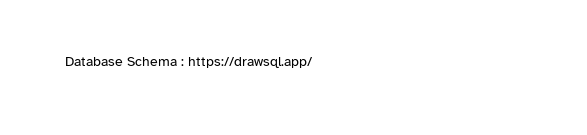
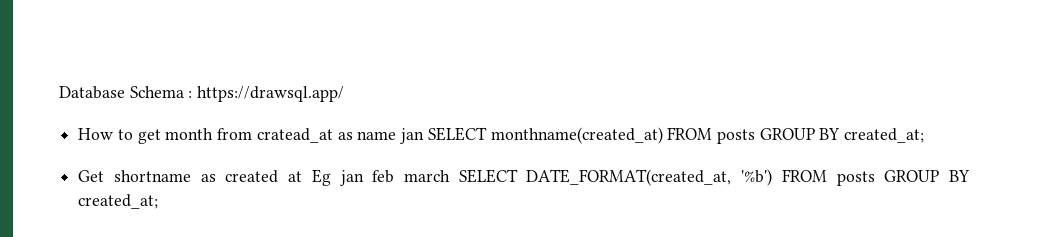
+ How to get month from cratead_at as name jan SELECT monthname(created_at) FROM posts GROUP BY created_at;
+ Get shortname as created at Eg jan feb march SELECT DATE_FORMAT(created_at, '%b') FROM posts GROUP BY created_at;

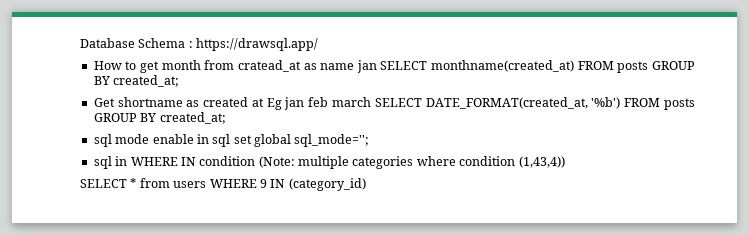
+ sql mode enable in sql set global sql_mode='';
+ sql in WHERE IN condition (Note: multiple categories where condition (1,43,4))
+ SELECT * from users WHERE 9 IN (category_id)

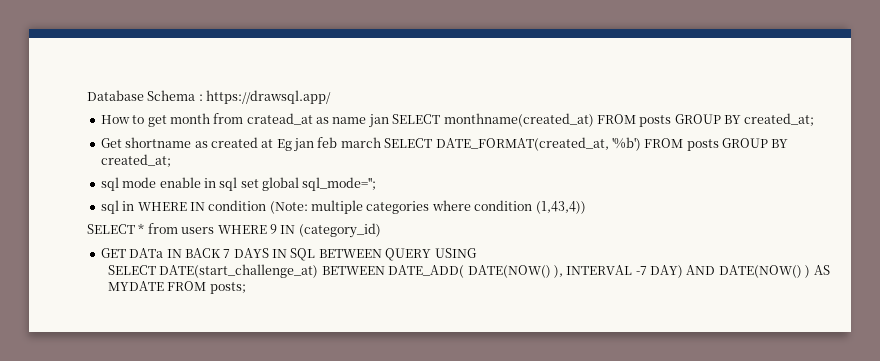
+ GET DATa IN BACK 7 DAYS IN SQL BETWEEN QUERY USING
+ SELECT DATE(start_challenge_at) BETWEEN DATE_ADD( DATE(NOW() ), INTERVAL -7 DAY) AND DATE(NOW() ) AS MYDATE FROM posts;

